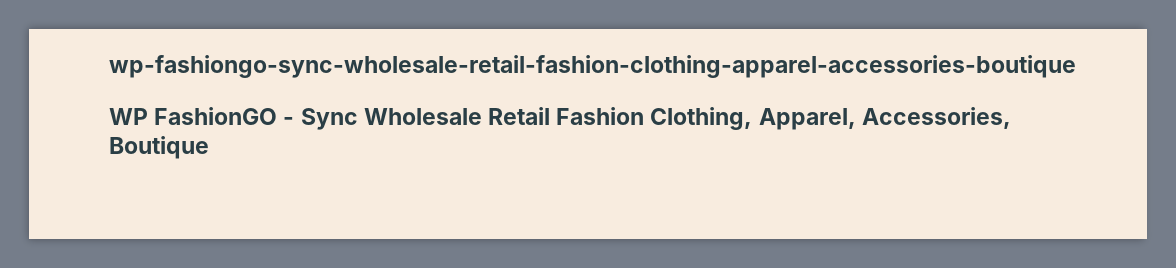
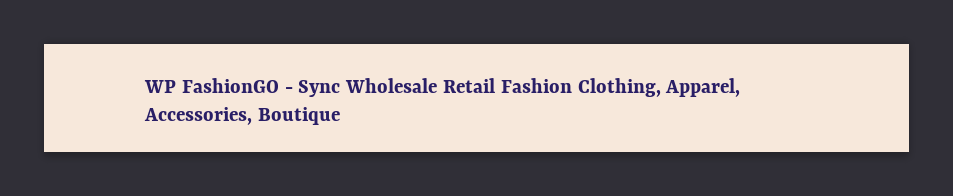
- wp-fashiongo-sync-wholesale-retail-fashion-clothing-apparel-accessories-boutique

